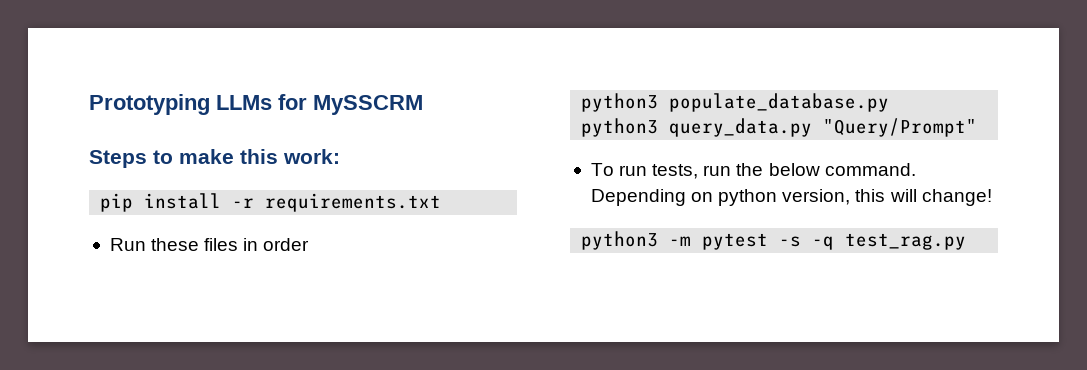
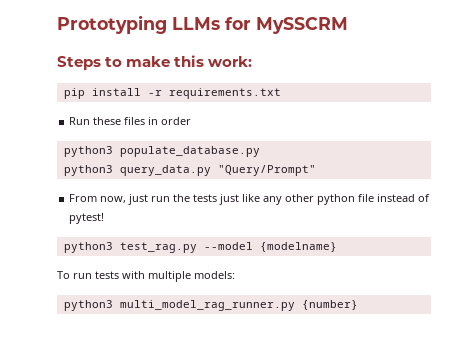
- To run tests, run the below command. Depending on python version, this will change!
- python3 -m pytest -s -q test_rag.py
+ From now, just run the tests just like any other python file instead of pytest!
+ python3 test_rag.py --model {modelname}
+ To run tests with multiple models:
+ python3 multi_model_rag_runner.py {number}

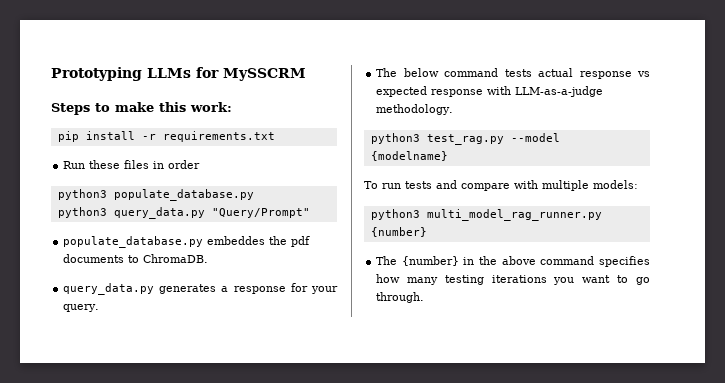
- From now, just run the tests just like any other python file instead of pytest!
+ populate_database.py embeddes the pdf documents to ChromaDB.
+ query_data.py generates a response for your query.
+ The below command tests actual response vs expected response with LLM-as-a-judge methodology.
- To run tests with multiple models:
+ To run tests and compare with multiple models:
+ The {number} in the above command specifies how many testing iterations you want to go through.

